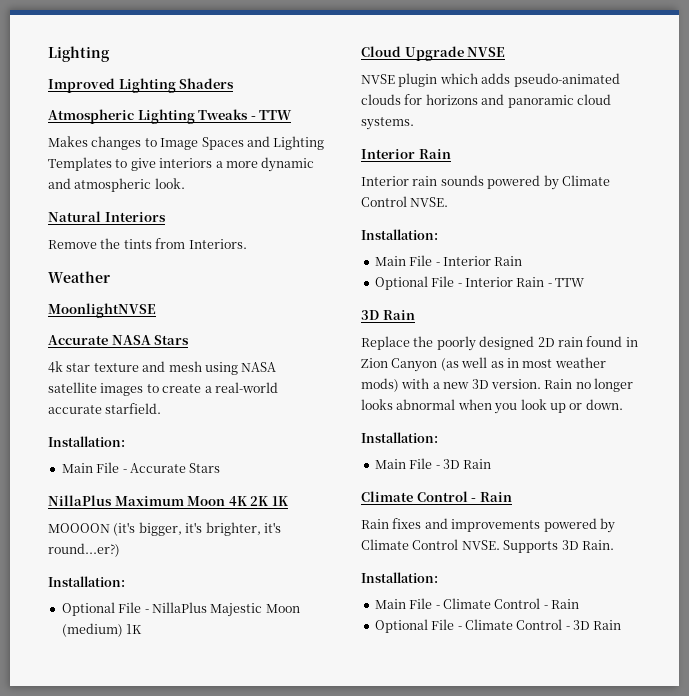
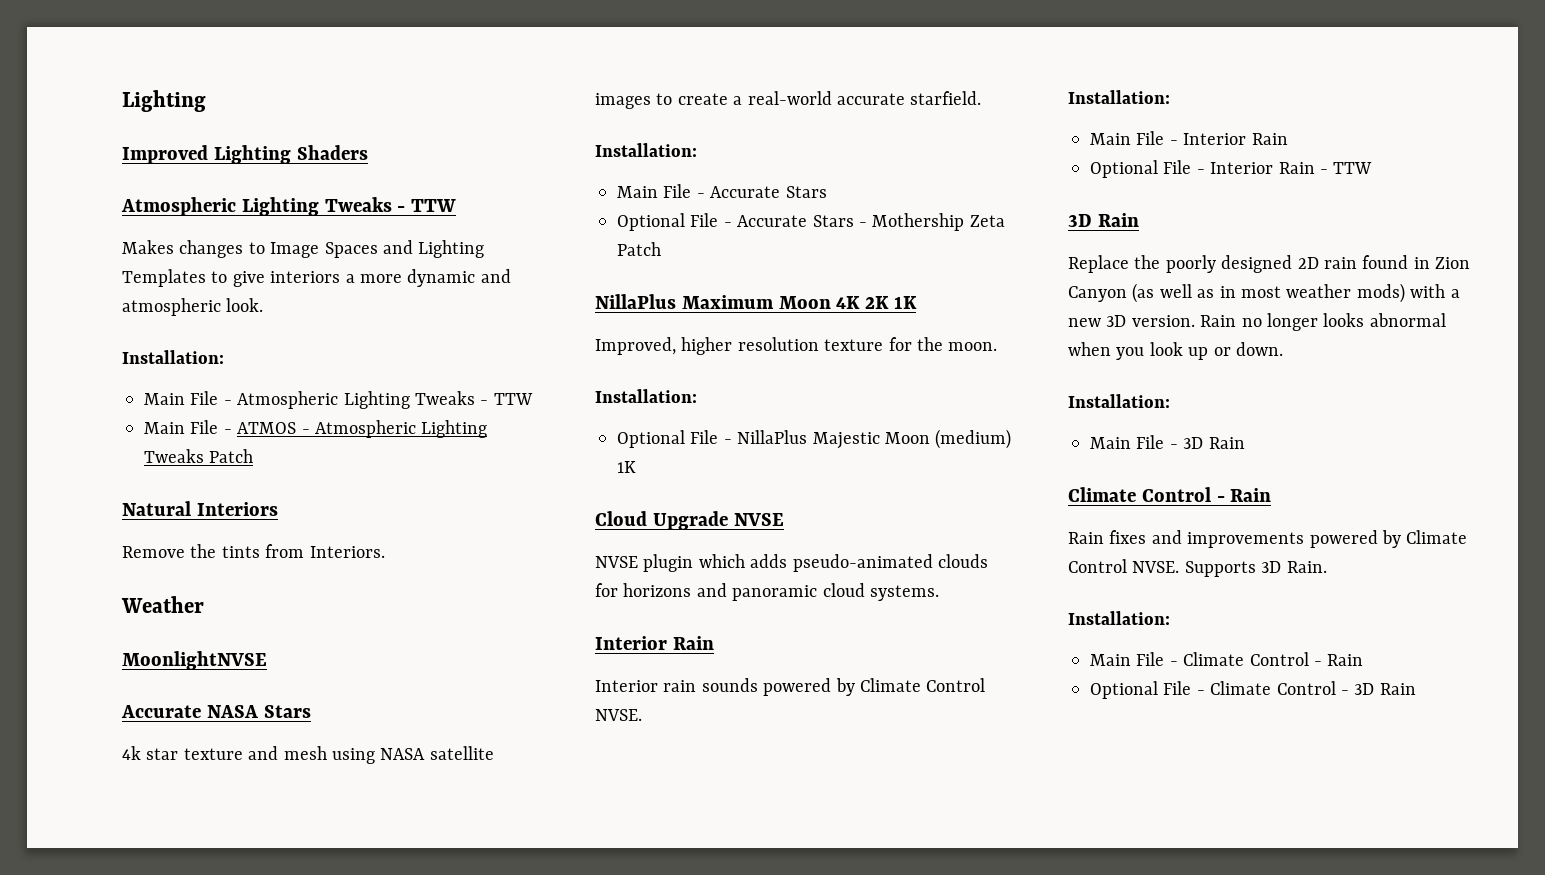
  Makes changes to Image Spaces and Lighting Templates to give interiors a more dynamic and atmospheric look.
+ Installation:
+ Main File - Atmospheric Lighting Tweaks - TTW
+ Main File - ATMOS - Atmospheric Lighting Tweaks Patch
+ Optional File - Accurate Stars - Mothership Zeta Patch
- MOOOON (it's bigger, it's brighter, it's round...er?)
+ Improved, higher resolution texture for the moon.

